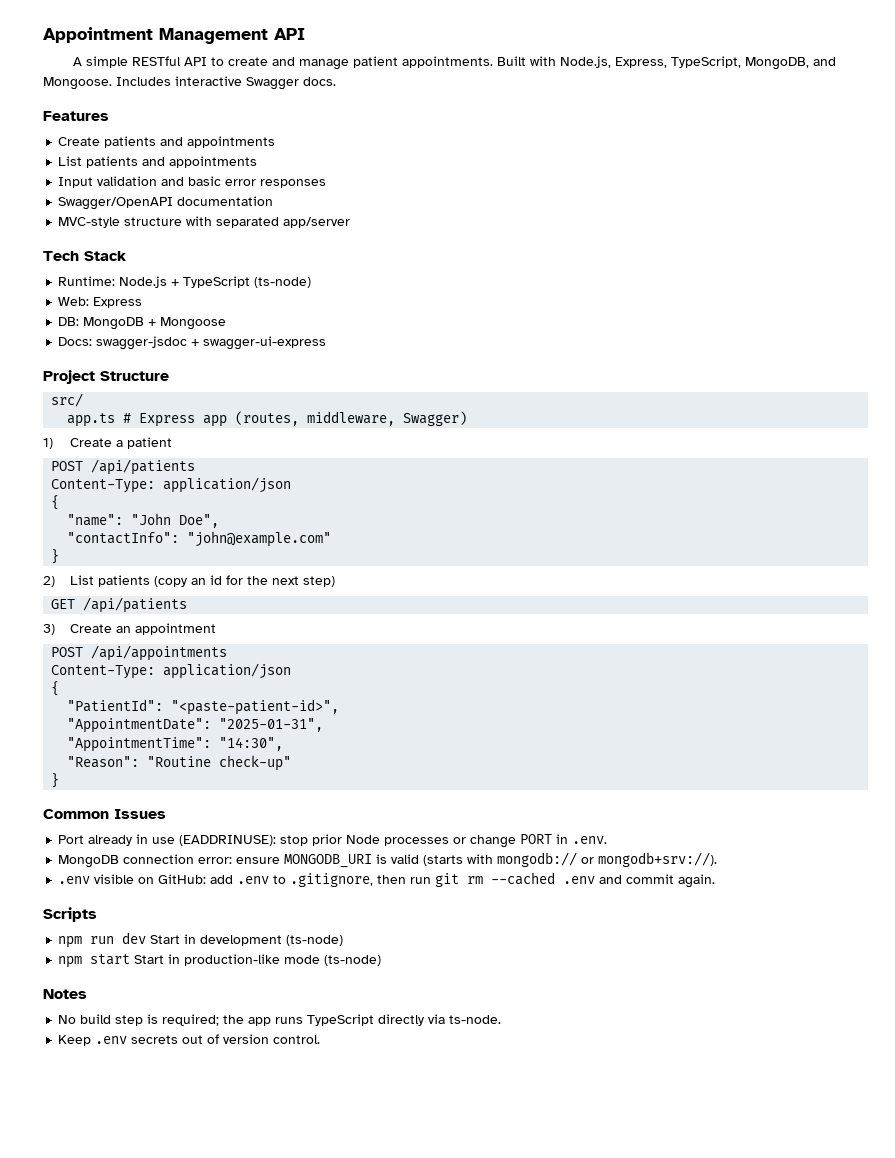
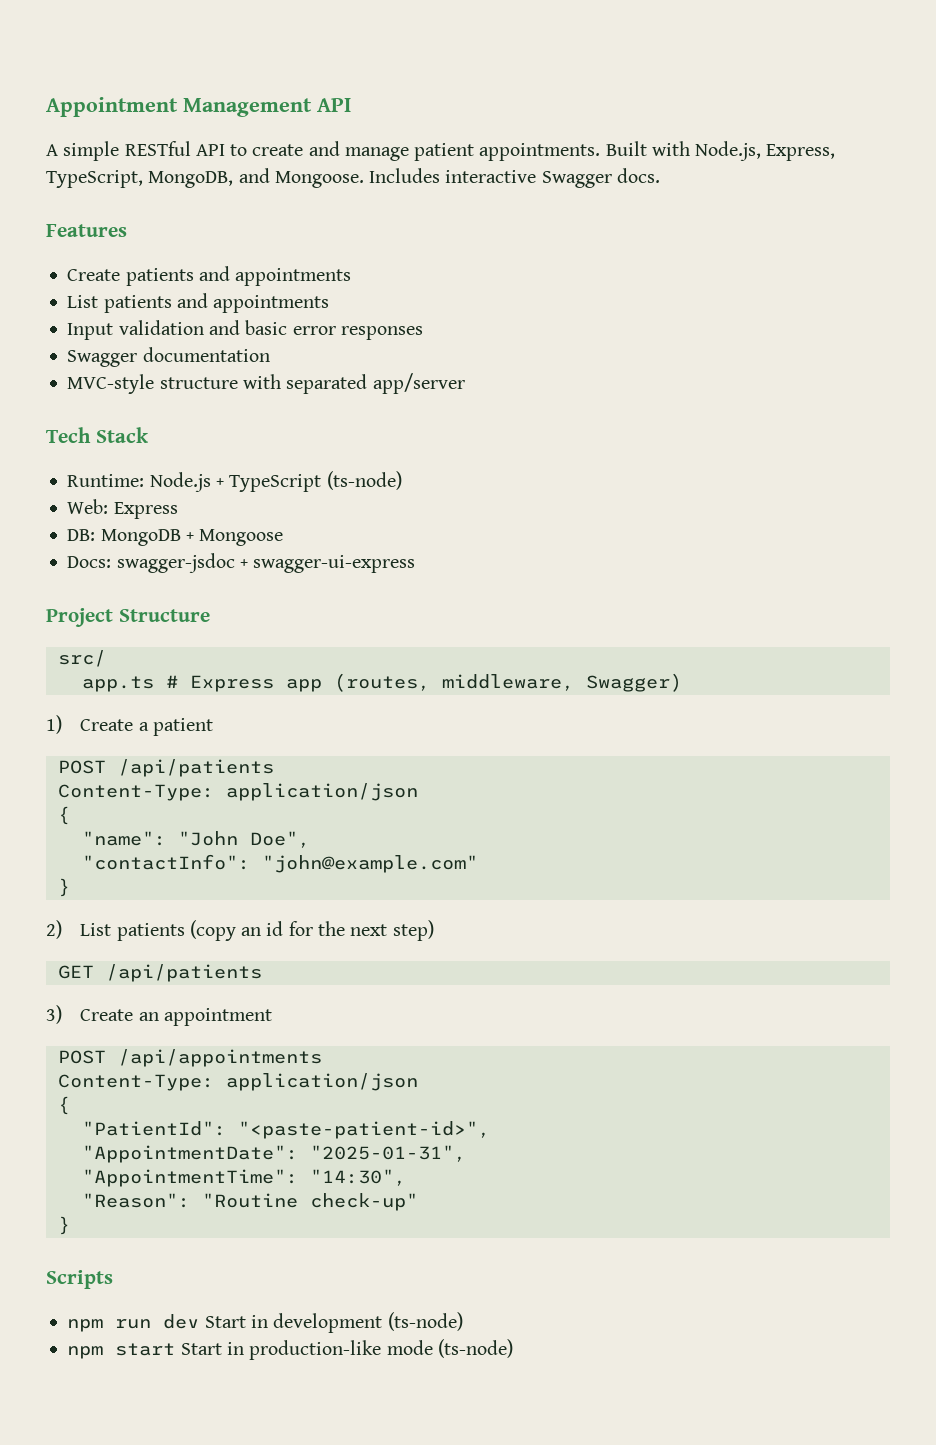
- Swagger/OpenAPI documentation
+ Swagger documentation
- Common Issues
- Port already in use (EADDRINUSE): stop prior Node processes or change PORT in .env.
- MongoDB connection error: ensure MONGODB_URI is valid (starts with mongodb:// or mongodb+srv://).
- .env visible on GitHub: add .env to .gitignore, then run git rm --cached .env and commit again.
- Notes
- No build step is required; the app runs TypeScript directly via ts-node.
- Keep .env secrets out of version control.

